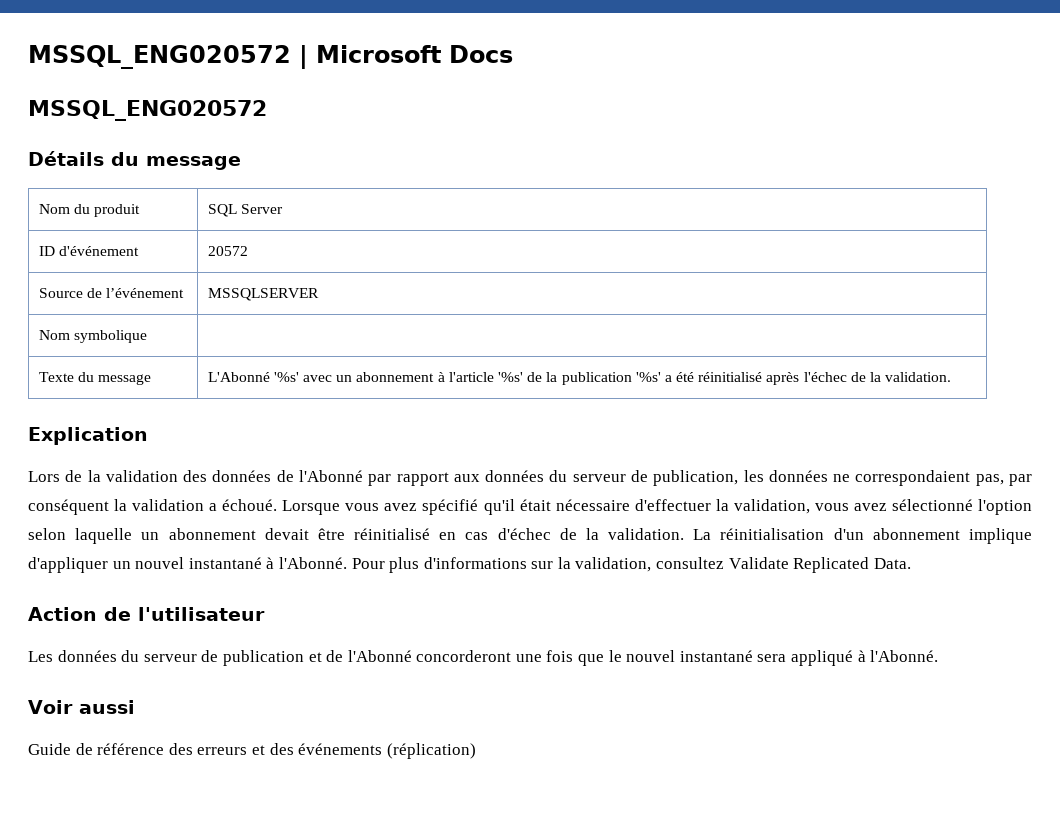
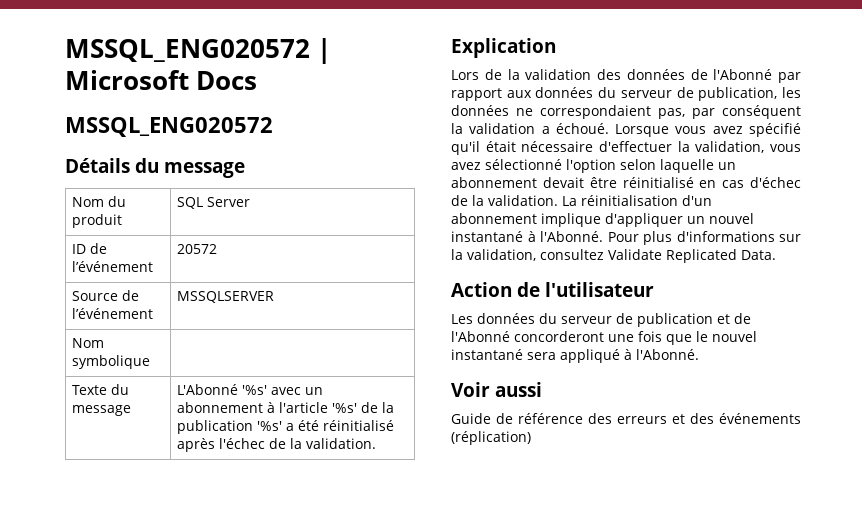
- ID d'événement | 20572
+ ID de l’événement | 20572

